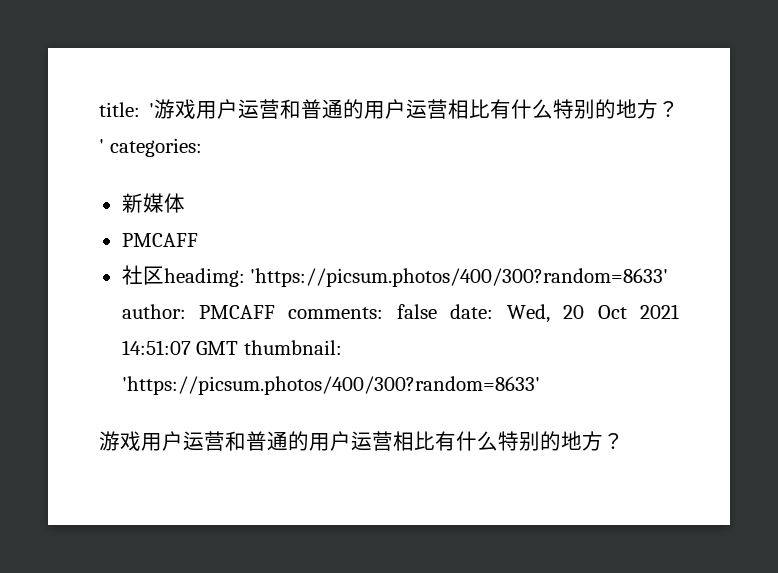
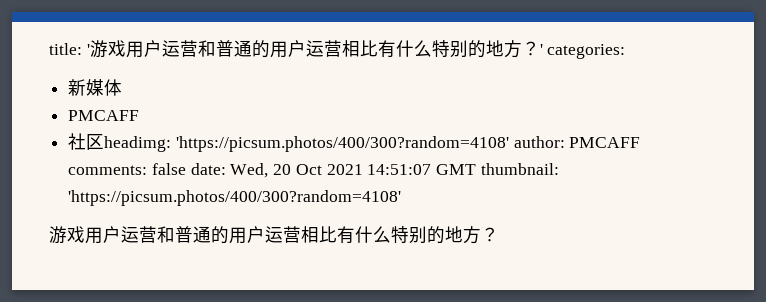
- 社区headimg: 'https://picsum.photos/400/300?random=8633' author: PMCAFF comments: false date: Wed, 20 Oct 2021 14:51:07 GMT thumbnail: 'https://picsum.photos/400/300?random=8633'
+ 社区headimg: 'https://picsum.photos/400/300?random=4108' author: PMCAFF comments: false date: Wed, 20 Oct 2021 14:51:07 GMT thumbnail: 'https://picsum.photos/400/300?random=4108'

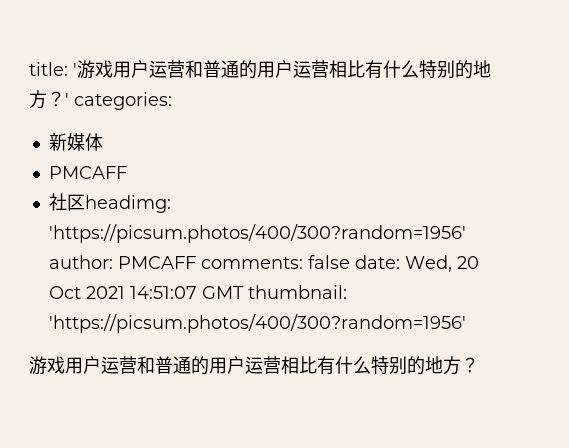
- 社区headimg: 'https://picsum.photos/400/300?random=4108' author: PMCAFF comments: false date: Wed, 20 Oct 2021 14:51:07 GMT thumbnail: 'https://picsum.photos/400/300?random=4108'
+ 社区headimg: 'https://picsum.photos/400/300?random=1956' author: PMCAFF comments: false date: Wed, 20 Oct 2021 14:51:07 GMT thumbnail: 'https://picsum.photos/400/300?random=1956'

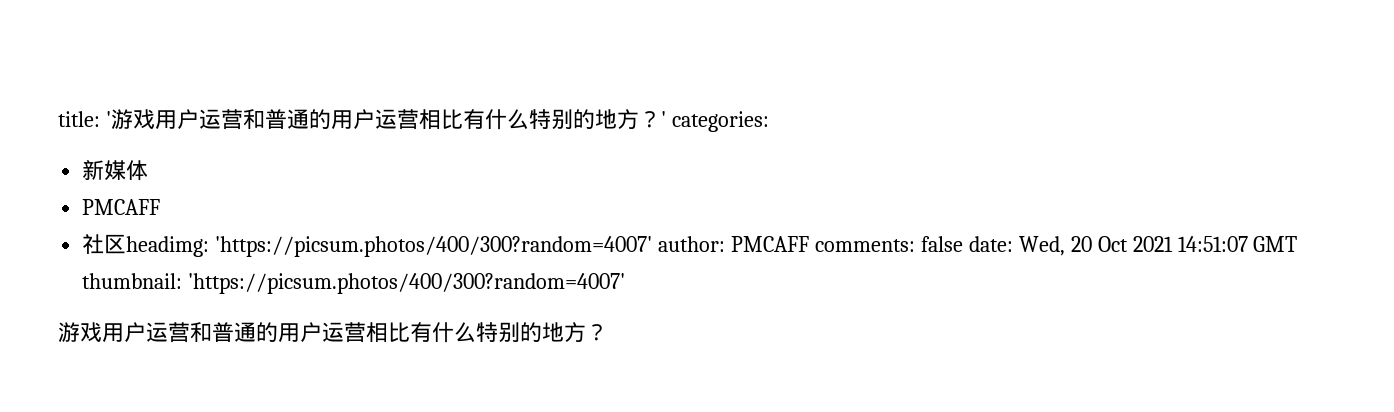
- 社区headimg: 'https://picsum.photos/400/300?random=1956' author: PMCAFF comments: false date: Wed, 20 Oct 2021 14:51:07 GMT thumbnail: 'https://picsum.photos/400/300?random=1956'
+ 社区headimg: 'https://picsum.photos/400/300?random=4007' author: PMCAFF comments: false date: Wed, 20 Oct 2021 14:51:07 GMT thumbnail: 'https://picsum.photos/400/300?random=4007'

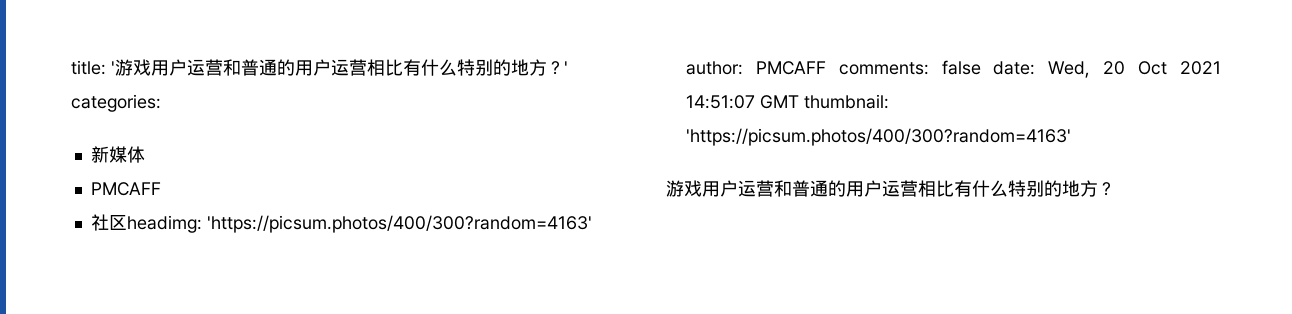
- 社区headimg: 'https://picsum.photos/400/300?random=4007' author: PMCAFF comments: false date: Wed, 20 Oct 2021 14:51:07 GMT thumbnail: 'https://picsum.photos/400/300?random=4007'
+ 社区headimg: 'https://picsum.photos/400/300?random=4163' author: PMCAFF comments: false date: Wed, 20 Oct 2021 14:51:07 GMT thumbnail: 'https://picsum.photos/400/300?random=4163'

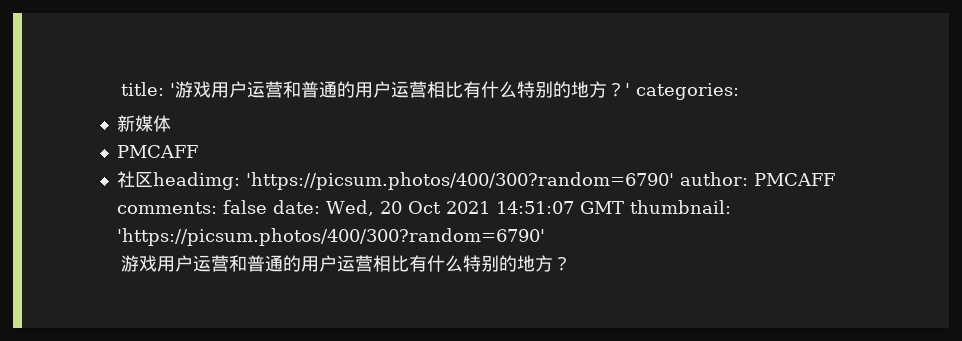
- 社区headimg: 'https://picsum.photos/400/300?random=4163' author: PMCAFF comments: false date: Wed, 20 Oct 2021 14:51:07 GMT thumbnail: 'https://picsum.photos/400/300?random=4163'
+ 社区headimg: 'https://picsum.photos/400/300?random=6790' author: PMCAFF comments: false date: Wed, 20 Oct 2021 14:51:07 GMT thumbnail: 'https://picsum.photos/400/300?random=6790'

